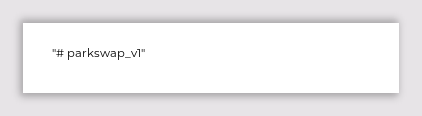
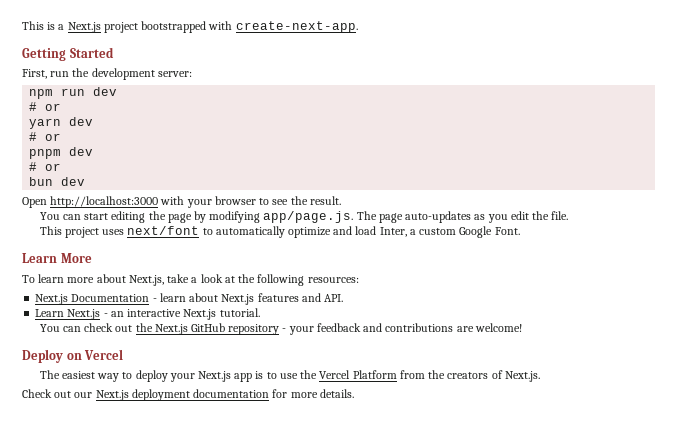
- "# parkswap_v1"
+ This is a Next.js project bootstrapped with create-next-app.
+ Getting Started
+ First, run the development server:
+ npm run dev
+ # or
+ yarn dev
+ # or
+ pnpm dev
+ # or
+ bun dev
+ Open http://localhost:3000 with your browser to see the result.
+ You can start editing the page by modifying app/page.js. The page auto-updates as you edit the file.
+ This project uses next/font to automatically optimize and load Inter, a custom Google Font.
+ Learn More
+ To learn more about Next.js, take a look at the following resources:
+ Next.js Documentation - learn about Next.js features and API.
+ Learn Next.js - an interactive Next.js tutorial.
+ You can check out the Next.js GitHub repository - your feedback and contributions are welcome!
+ Deploy on Vercel
+ The easiest way to deploy your Next.js app is to use the Vercel Platform from the creators of Next.js.
+ Check out our Next.js deployment documentation for more details.

